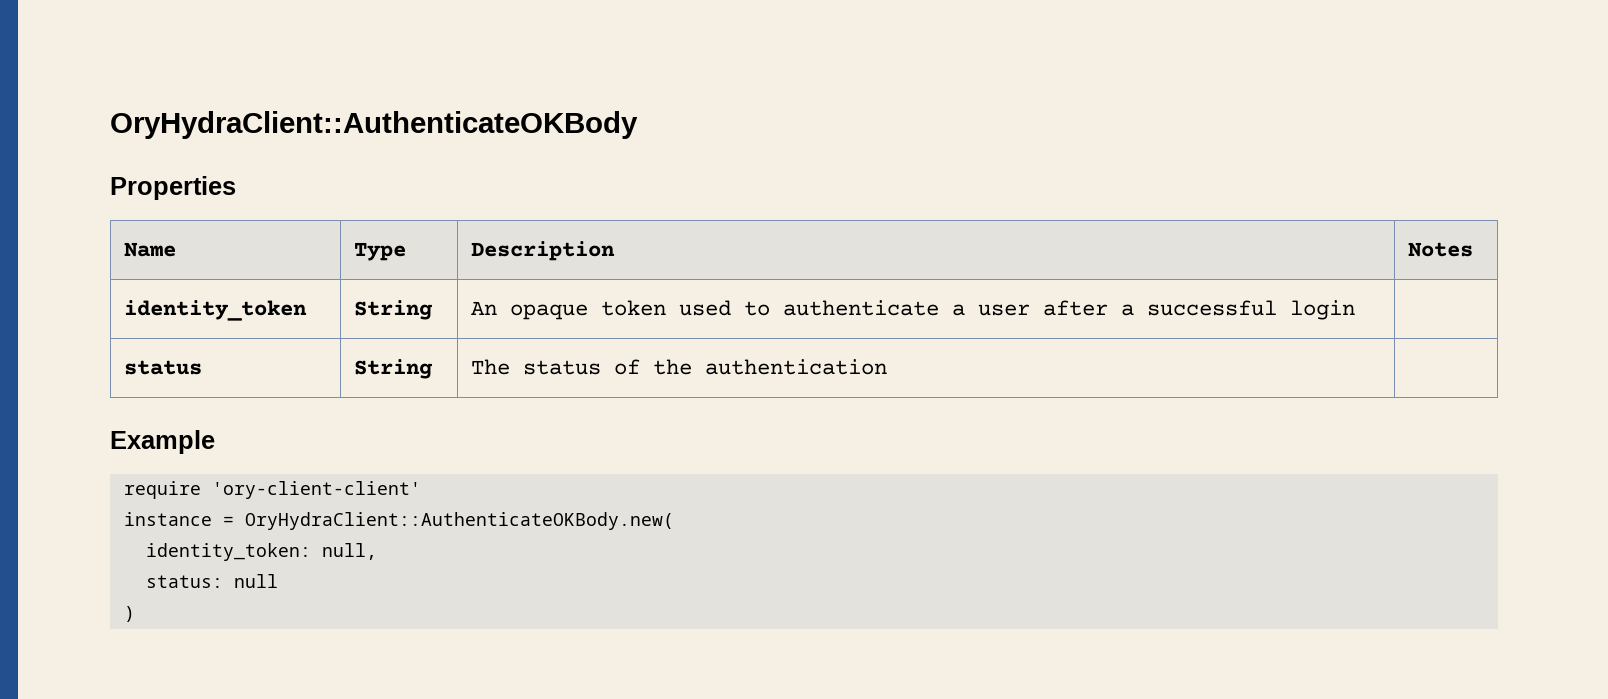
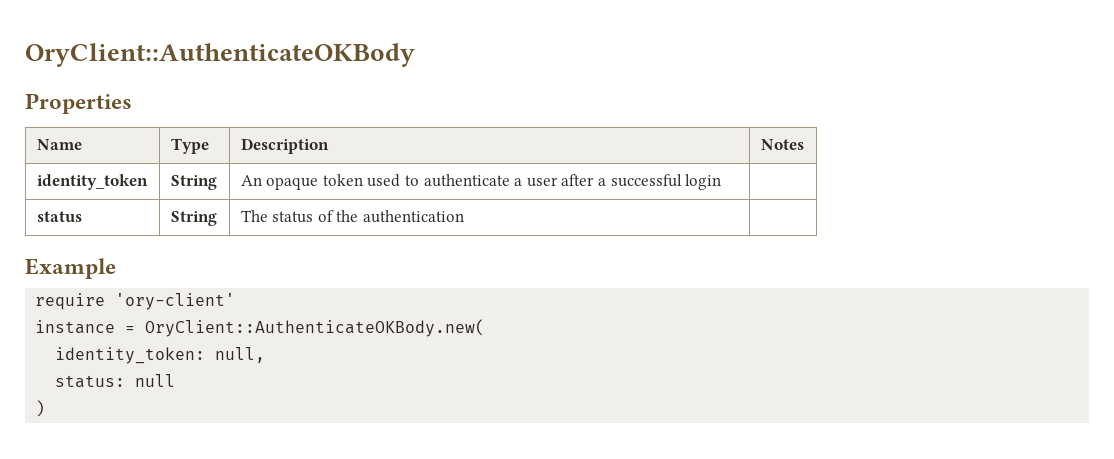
- OryHydraClient::AuthenticateOKBody
+ OryClient::AuthenticateOKBody
- require 'ory-client-client'
+ require 'ory-client'
- instance = OryHydraClient::AuthenticateOKBody.new(
+ instance = OryClient::AuthenticateOKBody.new(

